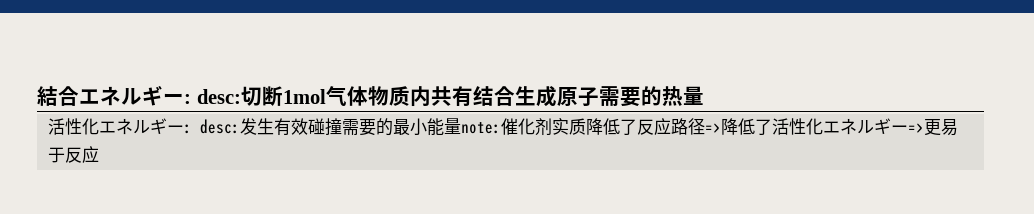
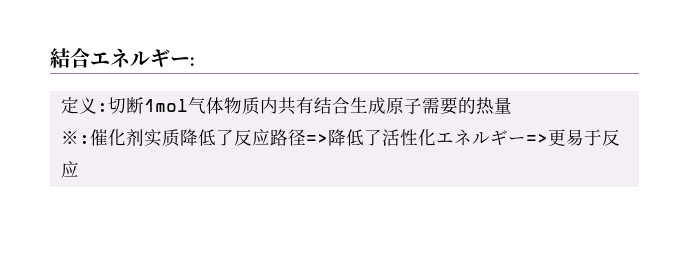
- 結合エネルギー: desc:切断1mol气体物质内共有结合生成原子需要的热量
+ 結合エネルギー:
+ 定义:切断1mol气体物质内共有结合生成原子需要的热量
- 活性化エネルギー: desc:发生有效碰撞需要的最小能量note:催化剂实质降低了反应路径=>降低了活性化エネルギー=>更易于反应
+ ※:催化剂实质降低了反应路径=>降低了活性化エネルギー=>更易于反应

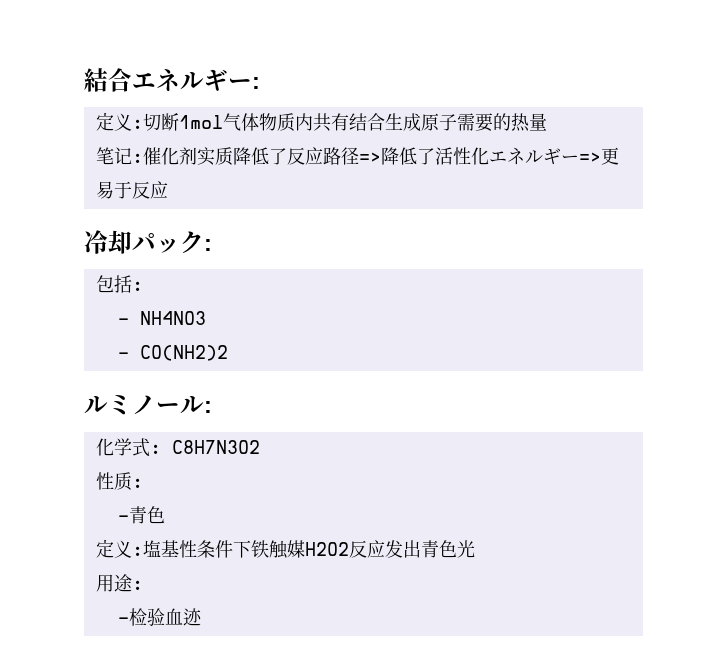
- ※:催化剂实质降低了反应路径=>降低了活性化エネルギー=>更易于反应
+ 笔记:催化剂实质降低了反应路径=>降低了活性化エネルギー=>更易于反应
+ 冷却パック:
+ 包括:
+ - NH4NO3
+ - CO(NH2)2
+ ルミノール:
+ 化学式: C8H7N3O2
+ 性质:
+ -青色
+ 定义:塩基性条件下铁触媒H2O2反应发出青色光
+ 用途:
+ -检验血迹

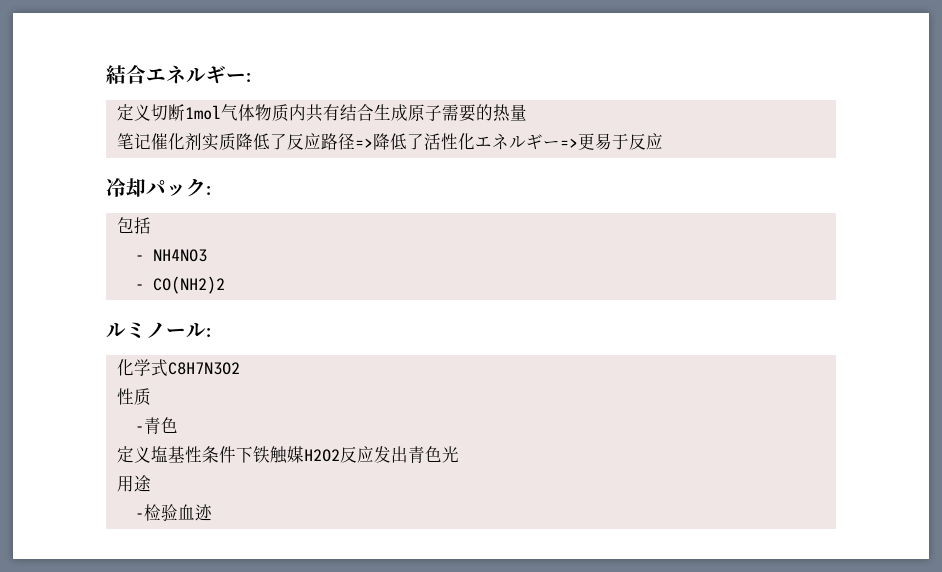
- 定义:切断1mol气体物质内共有结合生成原子需要的热量
+ 定义切断1mol气体物质内共有结合生成原子需要的热量
- 笔记:催化剂实质降低了反应路径=>降低了活性化エネルギー=>更易于反应
+ 笔记催化剂实质降低了反应路径=>降低了活性化エネルギー=>更易于反应
- 包括:
+ 包括
- 化学式: C8H7N3O2
+ 化学式C8H7N3O2
- 性质:
+ 性质
- 定义:塩基性条件下铁触媒H2O2反应发出青色光
+ 定义塩基性条件下铁触媒H2O2反应发出青色光
- 用途:
+ 用途

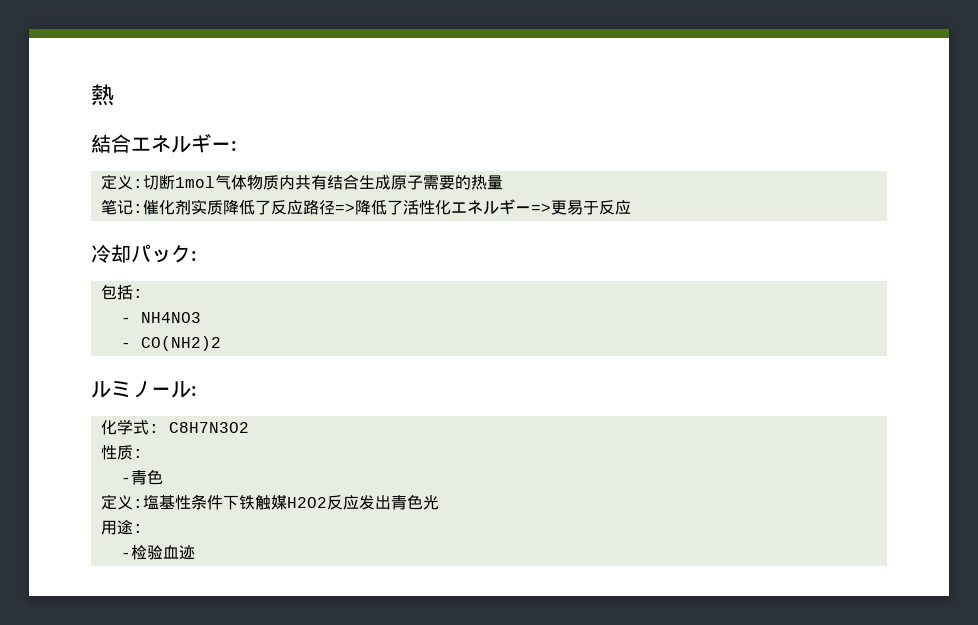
+ 熱
- 定义切断1mol气体物质内共有结合生成原子需要的热量
+ 定义:切断1mol气体物质内共有结合生成原子需要的热量
- 笔记催化剂实质降低了反应路径=>降低了活性化エネルギー=>更易于反应
+ 笔记:催化剂实质降低了反应路径=>降低了活性化エネルギー=>更易于反应
- 包括
+ 包括:
- 化学式C8H7N3O2
+ 化学式: C8H7N3O2
- 性质
+ 性质:
- 定义塩基性条件下铁触媒H2O2反应发出青色光
+ 定义:塩基性条件下铁触媒H2O2反应发出青色光
- 用途
+ 用途:

